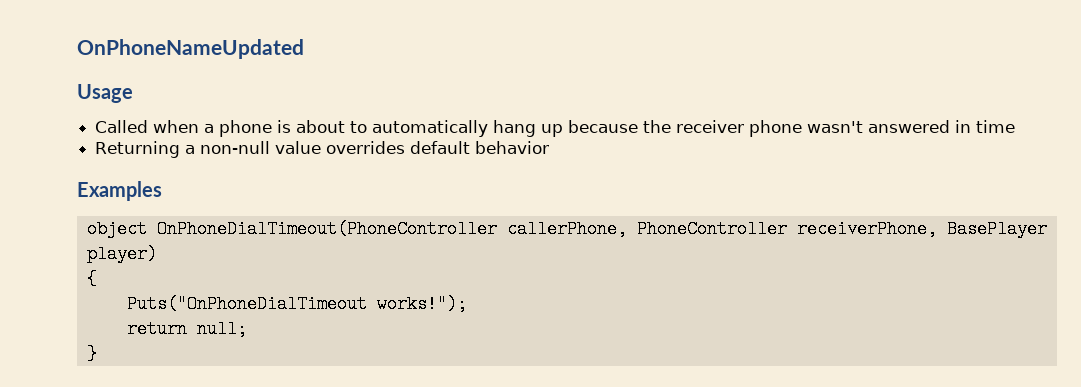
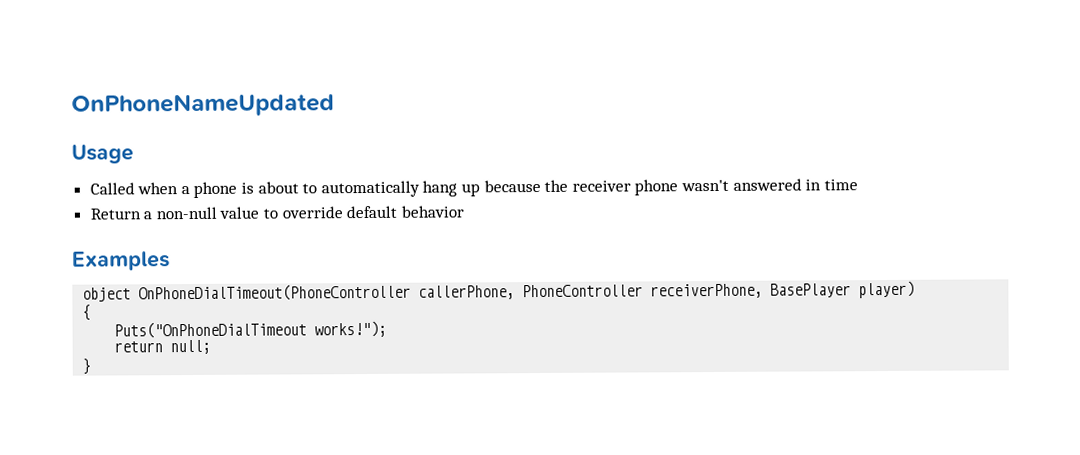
- Returning a non-null value overrides default behavior
+ Return a non-null value to override default behavior

